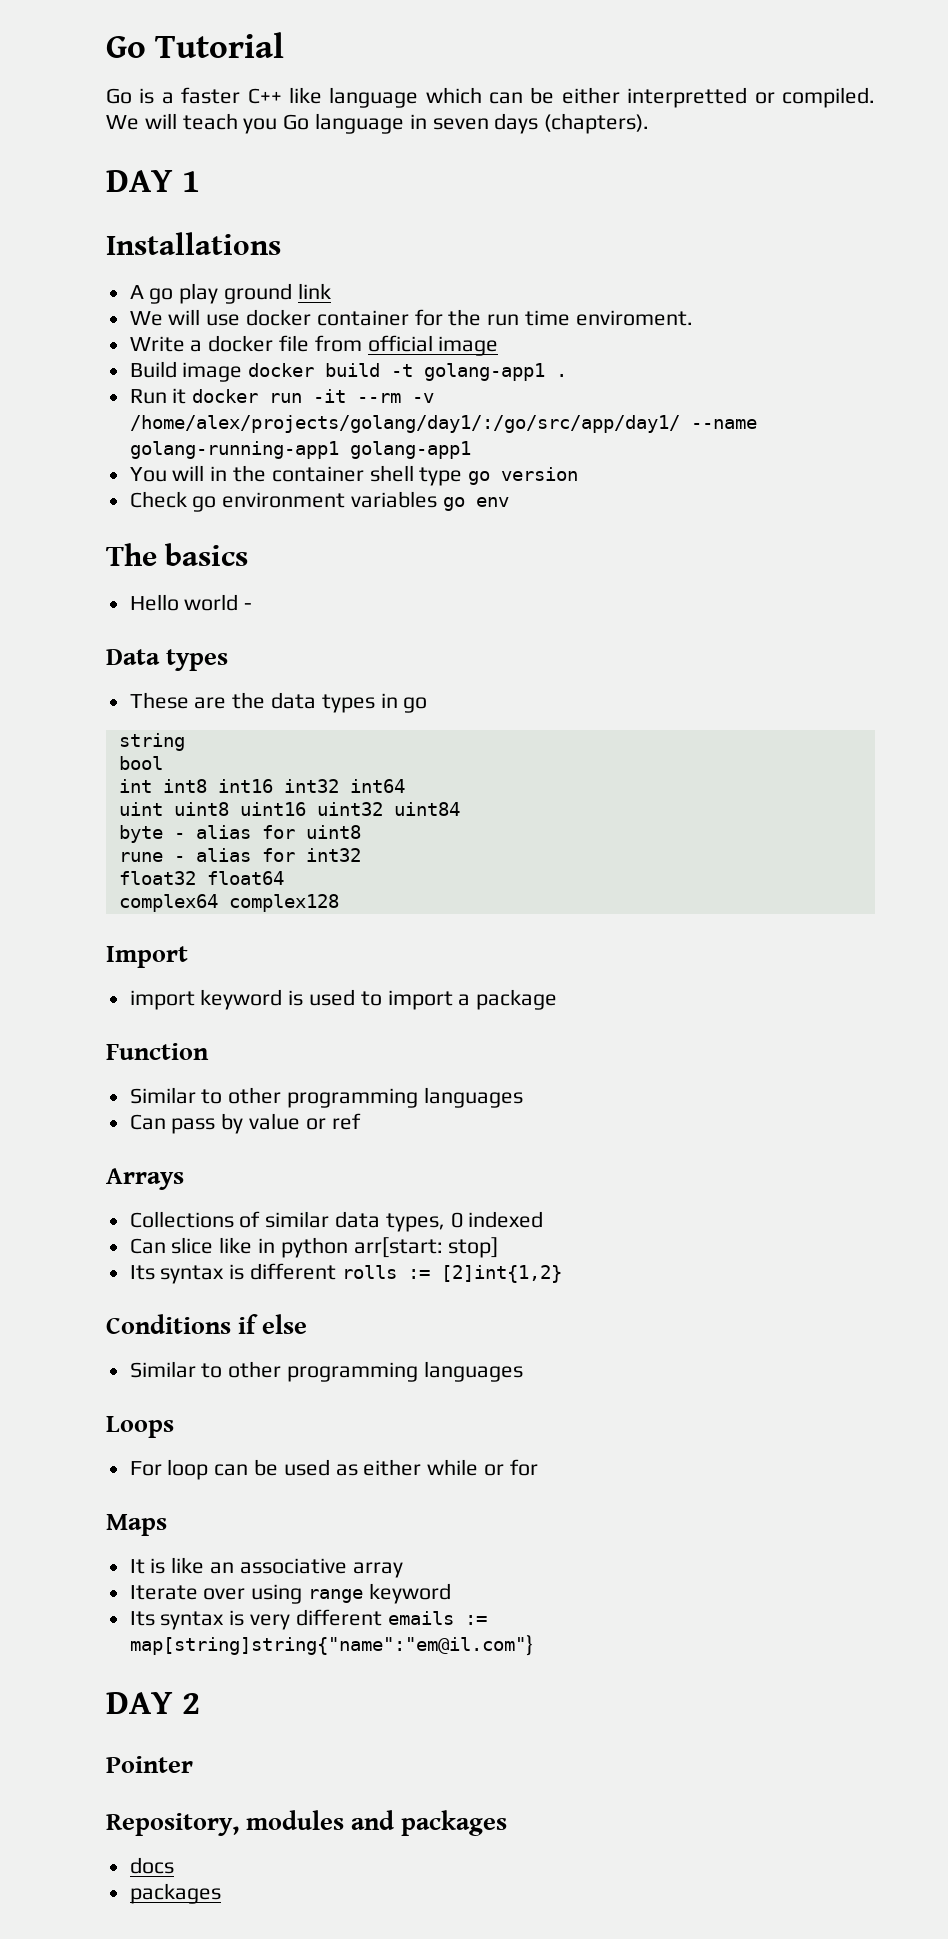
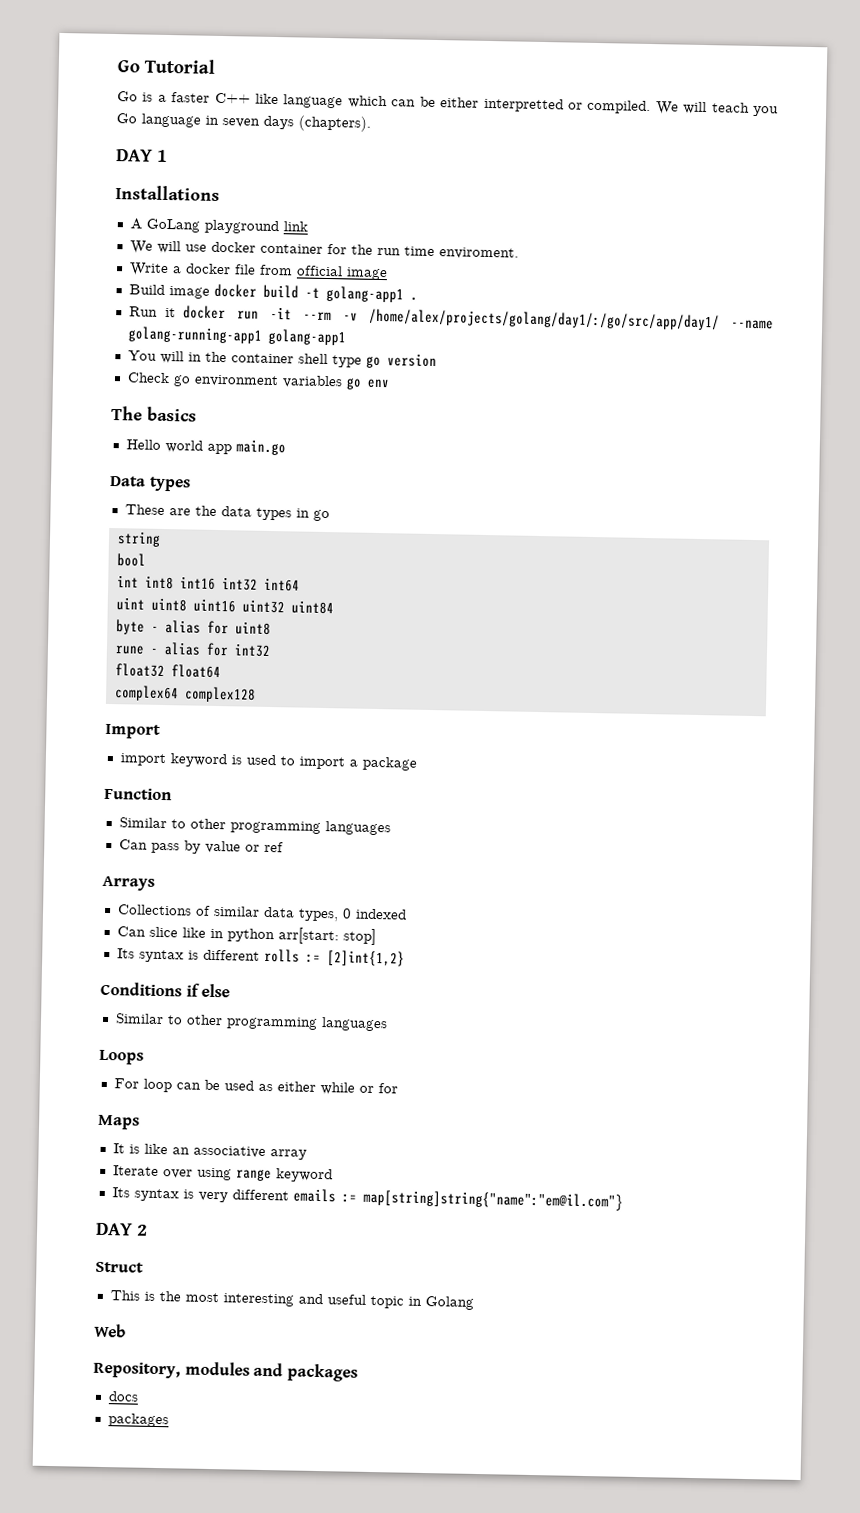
- A go play ground link
+ A GoLang playground link
- Hello world -
+ Hello world app main.go
- Pointer
+ Struct
+ This is the most interesting and useful topic in Golang
+ Web

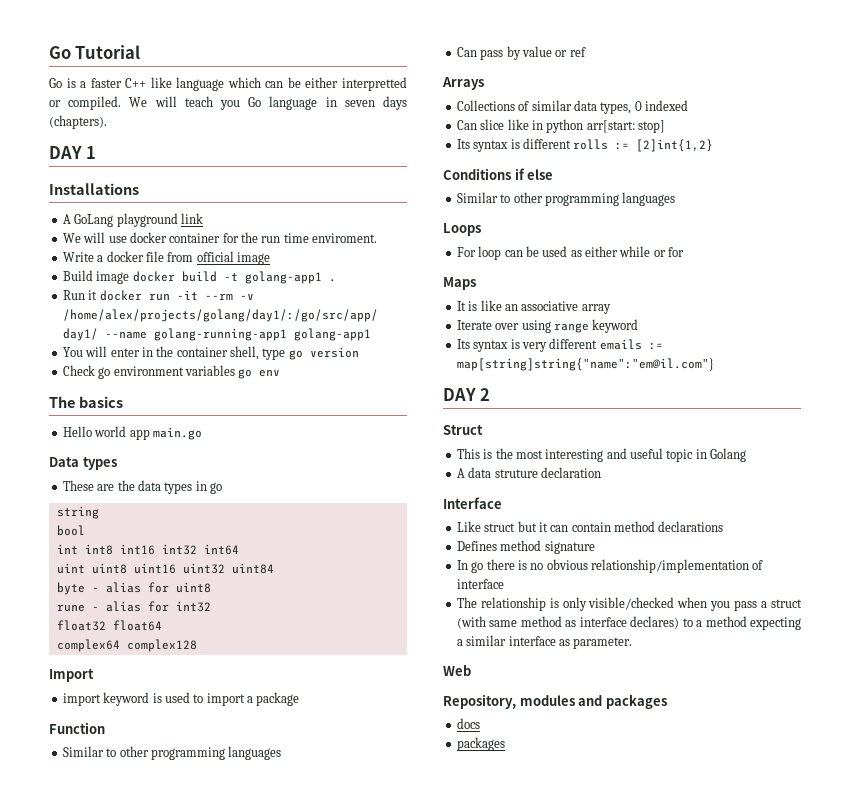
- You will in the container shell type go version
+ You will enter in the container shell, type go version
+ A data struture declaration
+ Interface
+ Like struct but it can contain method declarations
+ Defines method signature
+ In go there is no obvious relationship/implementation of interface
+ The relationship is only visible/checked when you pass a struct (with same method as interface declares) to a method expecting a similar interface as parameter.

